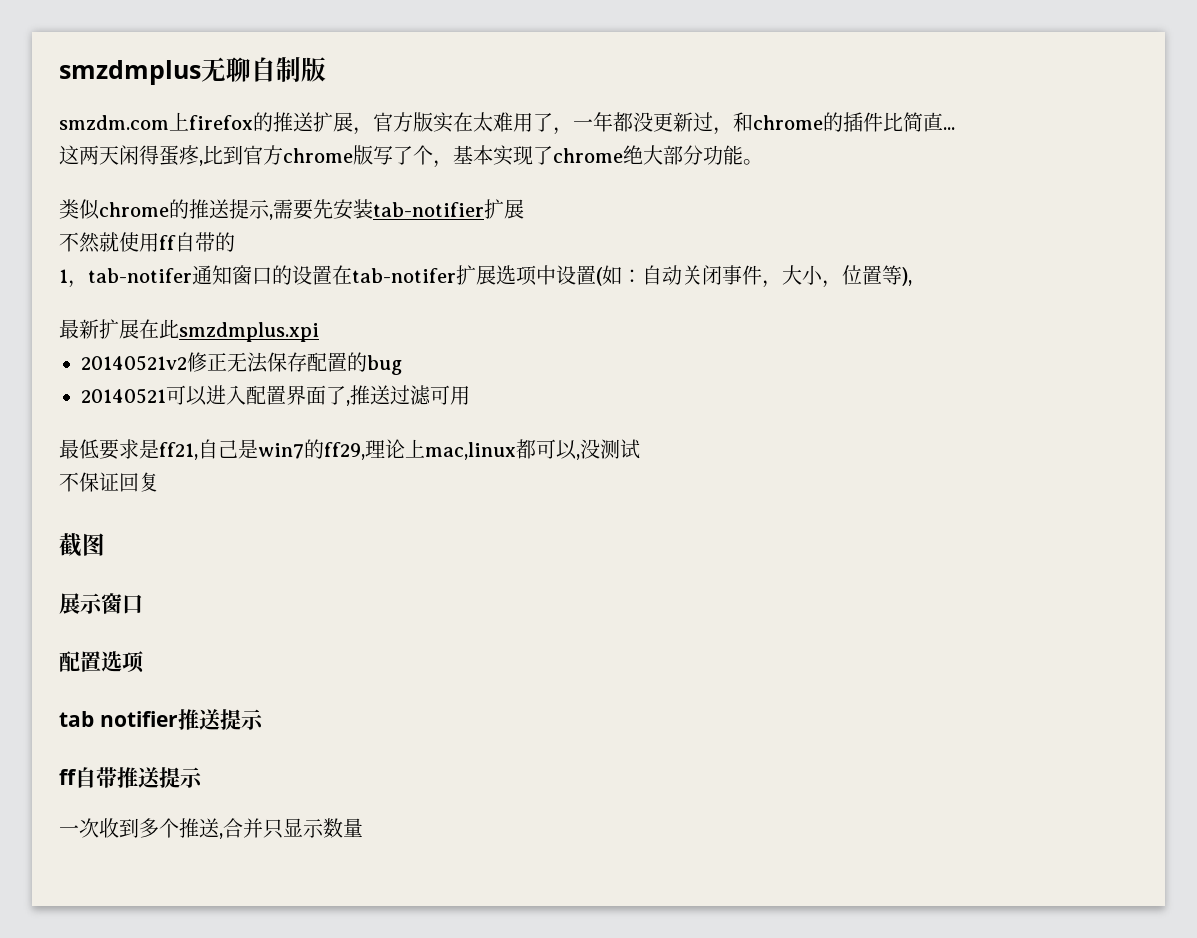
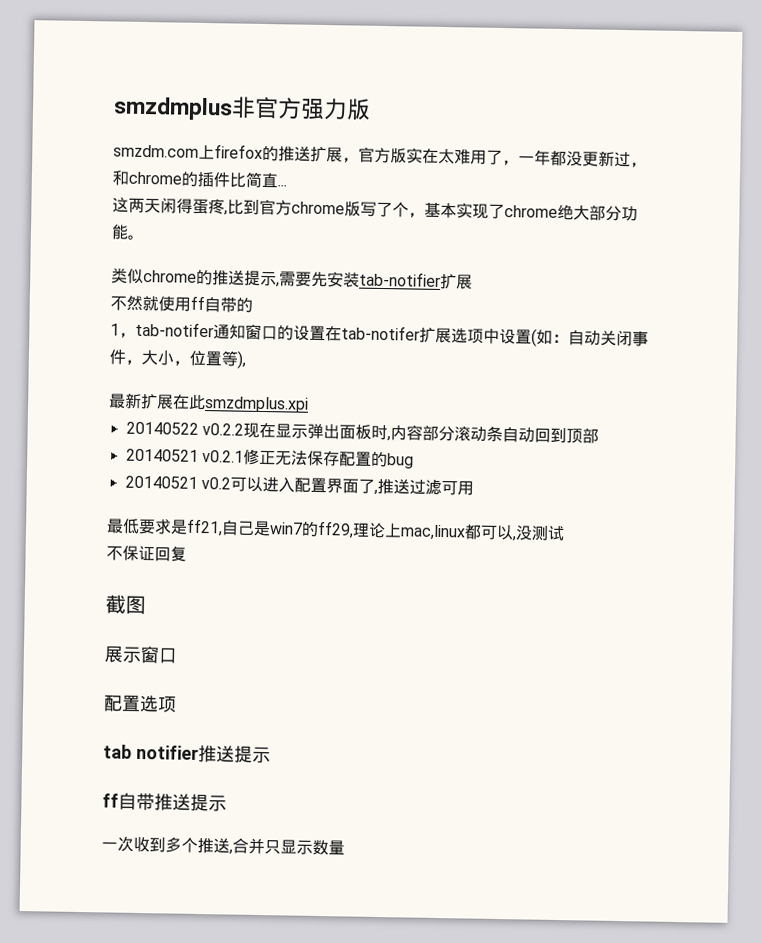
- smzdmplus无聊自制版
+ smzdmplus非官方强力版
- 20140521v2修正无法保存配置的bug
+ 20140522 v0.2.2现在显示弹出面板时,内容部分滚动条自动回到顶部
+ 20140521 v0.2.1修正无法保存配置的bug
- 20140521可以进入配置界面了,推送过滤可用
+ 20140521 v0.2可以进入配置界面了,推送过滤可用

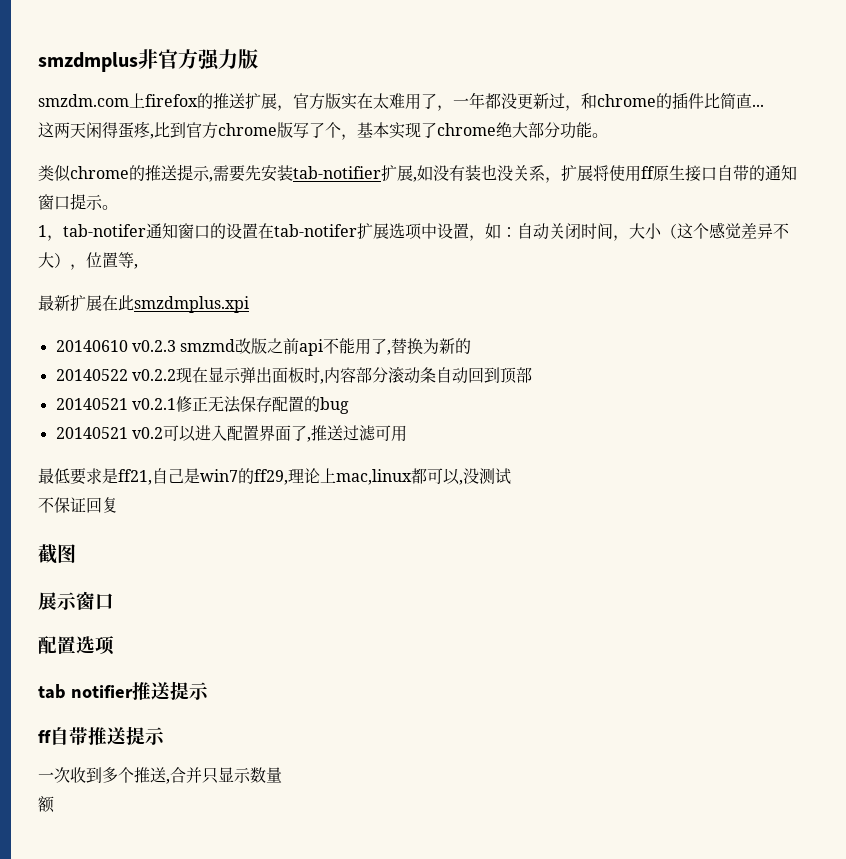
- 类似chrome的推送提示,需要先安装tab-notifier扩展
- 不然就使用ff自带的
+ 类似chrome的推送提示,需要先安装tab-notifier扩展,如没有装也没关系，扩展将使用ff原生接口自带的通知窗口提示。
- 1，tab-notifer通知窗口的设置在tab-notifer扩展选项中设置(如：自动关闭事件，大小，位置等),
+ 1，tab-notifer通知窗口的设置在tab-notifer扩展选项中设置，如：自动关闭时间，大小（这个感觉差异不大），位置等,
+ 20140610 v0.2.3 smzmd改版之前api不能用了,替换为新的
+ 额

